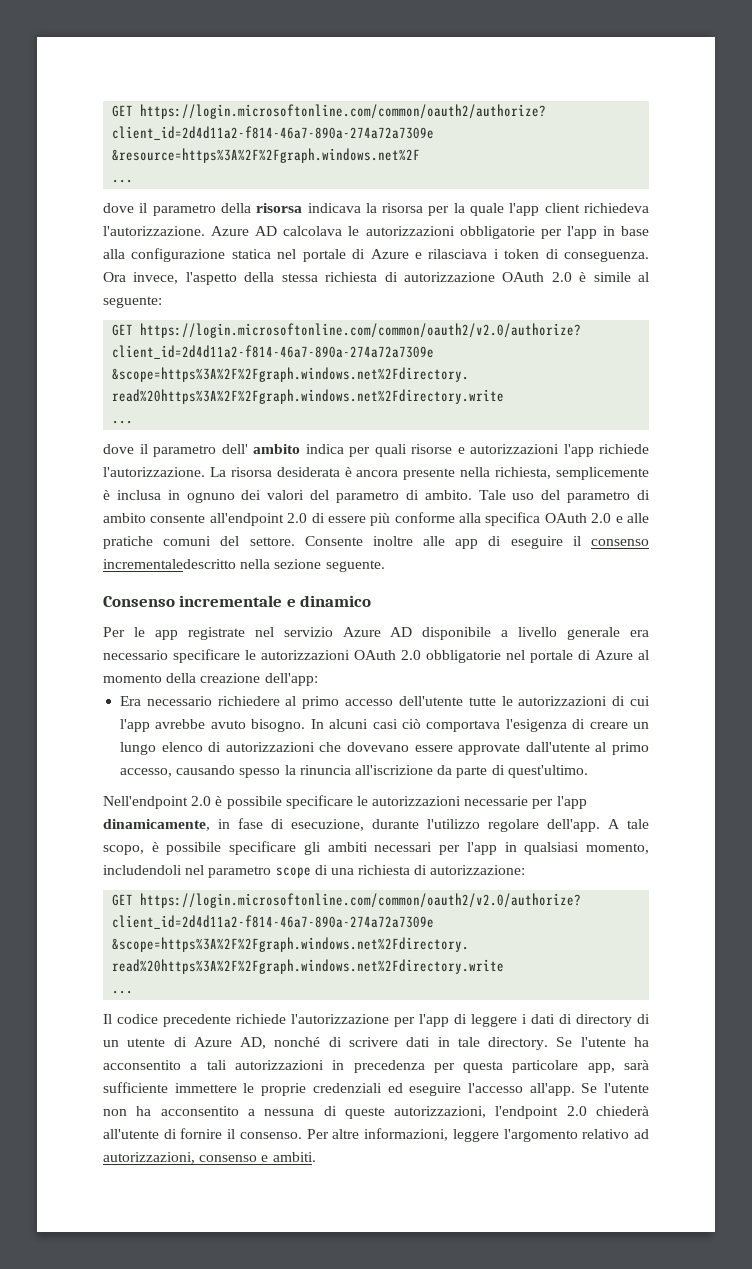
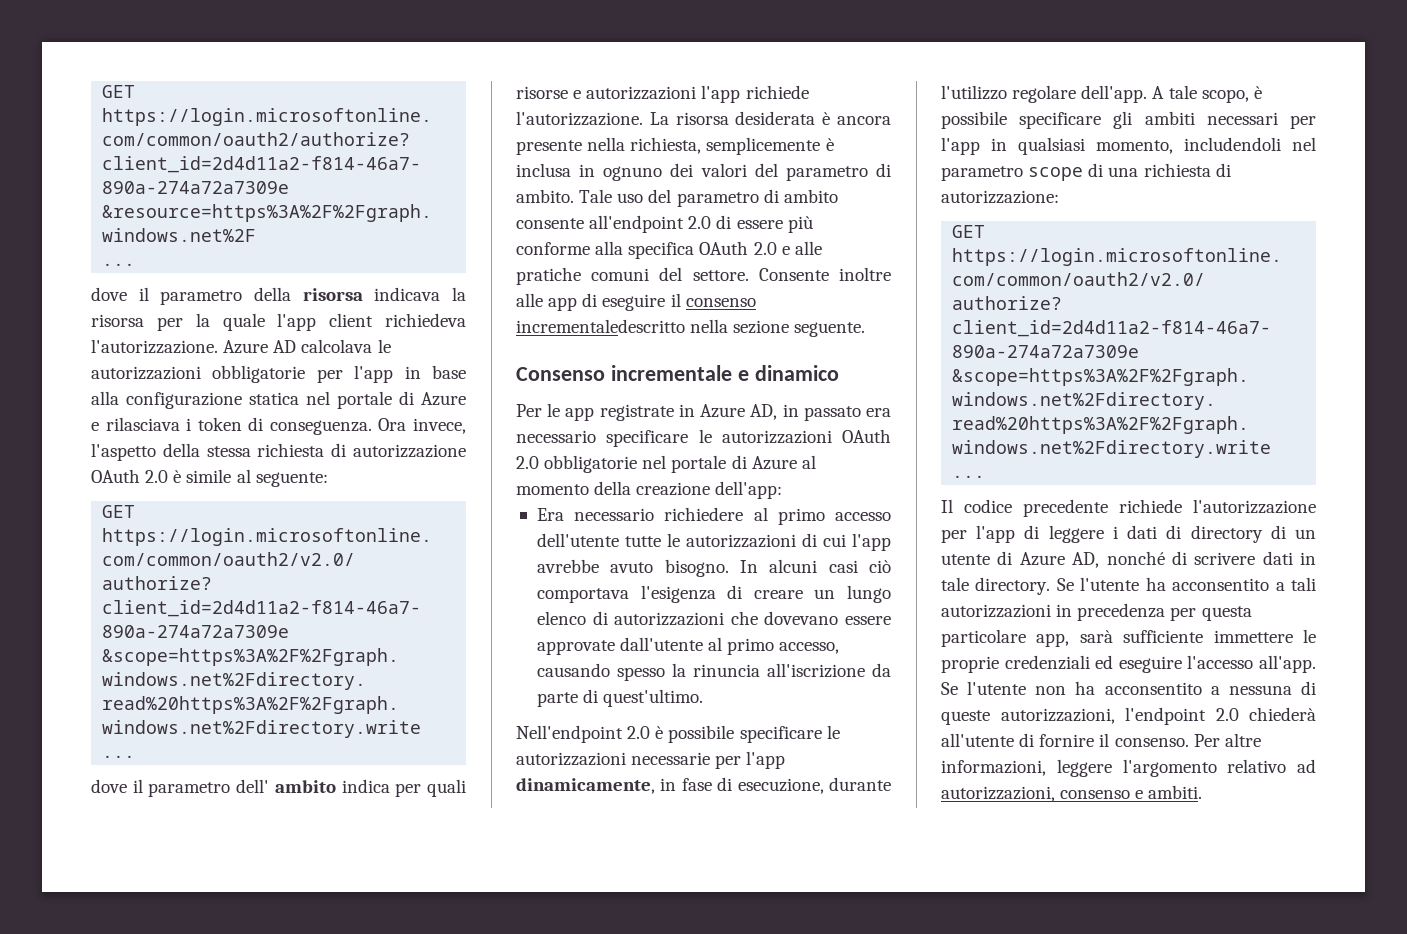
- Per le app registrate nel servizio Azure AD disponibile a livello generale era necessario specificare le autorizzazioni OAuth 2.0 obbligatorie nel portale di Azure al momento della creazione dell'app:
+ Per le app registrate in Azure AD, in passato era necessario specificare le autorizzazioni OAuth 2.0 obbligatorie nel portale di Azure al momento della creazione dell'app:

